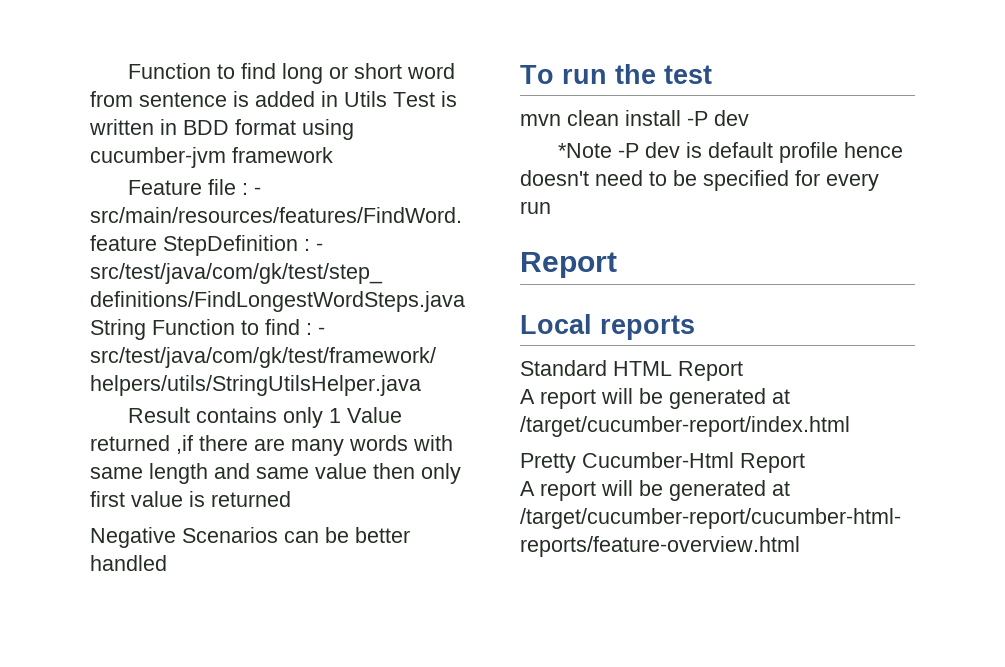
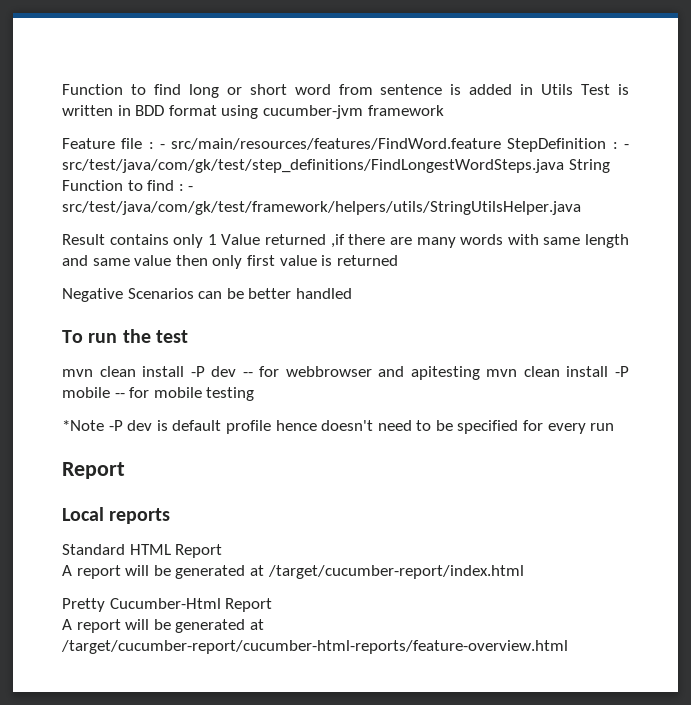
- mvn clean install -P dev
+ mvn clean install -P dev -- for webbrowser and apitesting mvn clean install -P mobile -- for mobile testing

